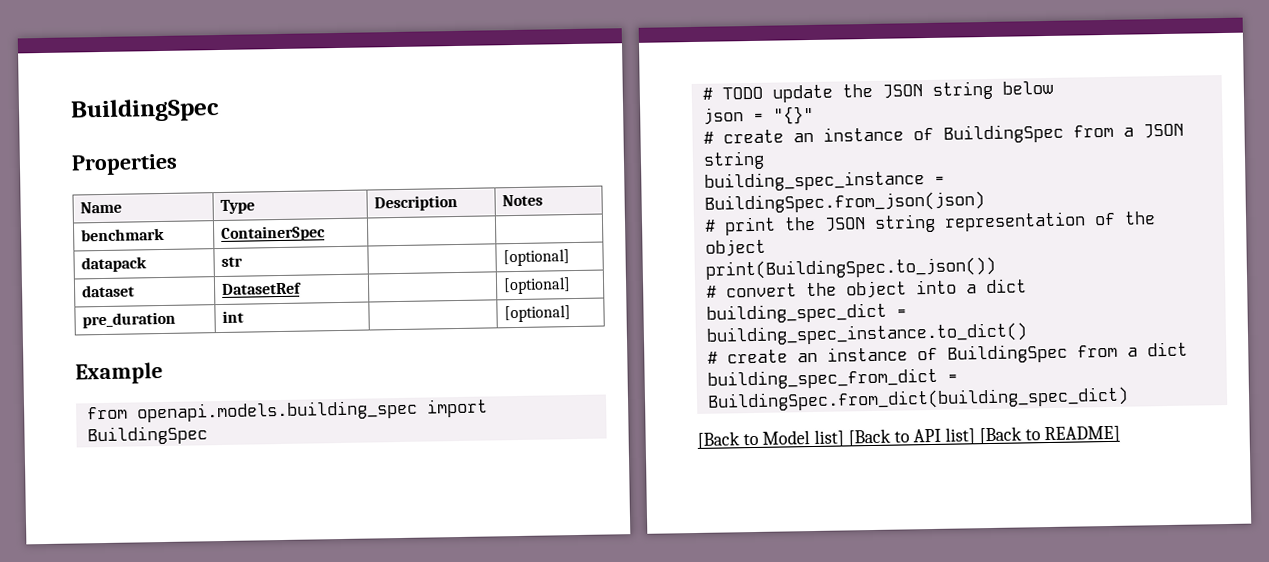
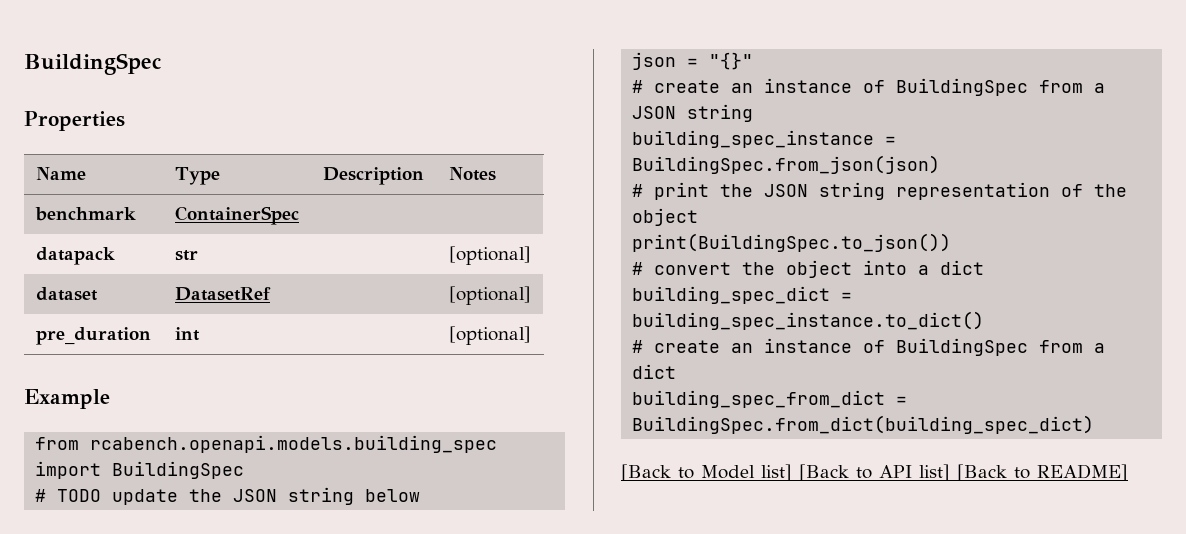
- from openapi.models.building_spec import BuildingSpec
+ from rcabench.openapi.models.building_spec import BuildingSpec

